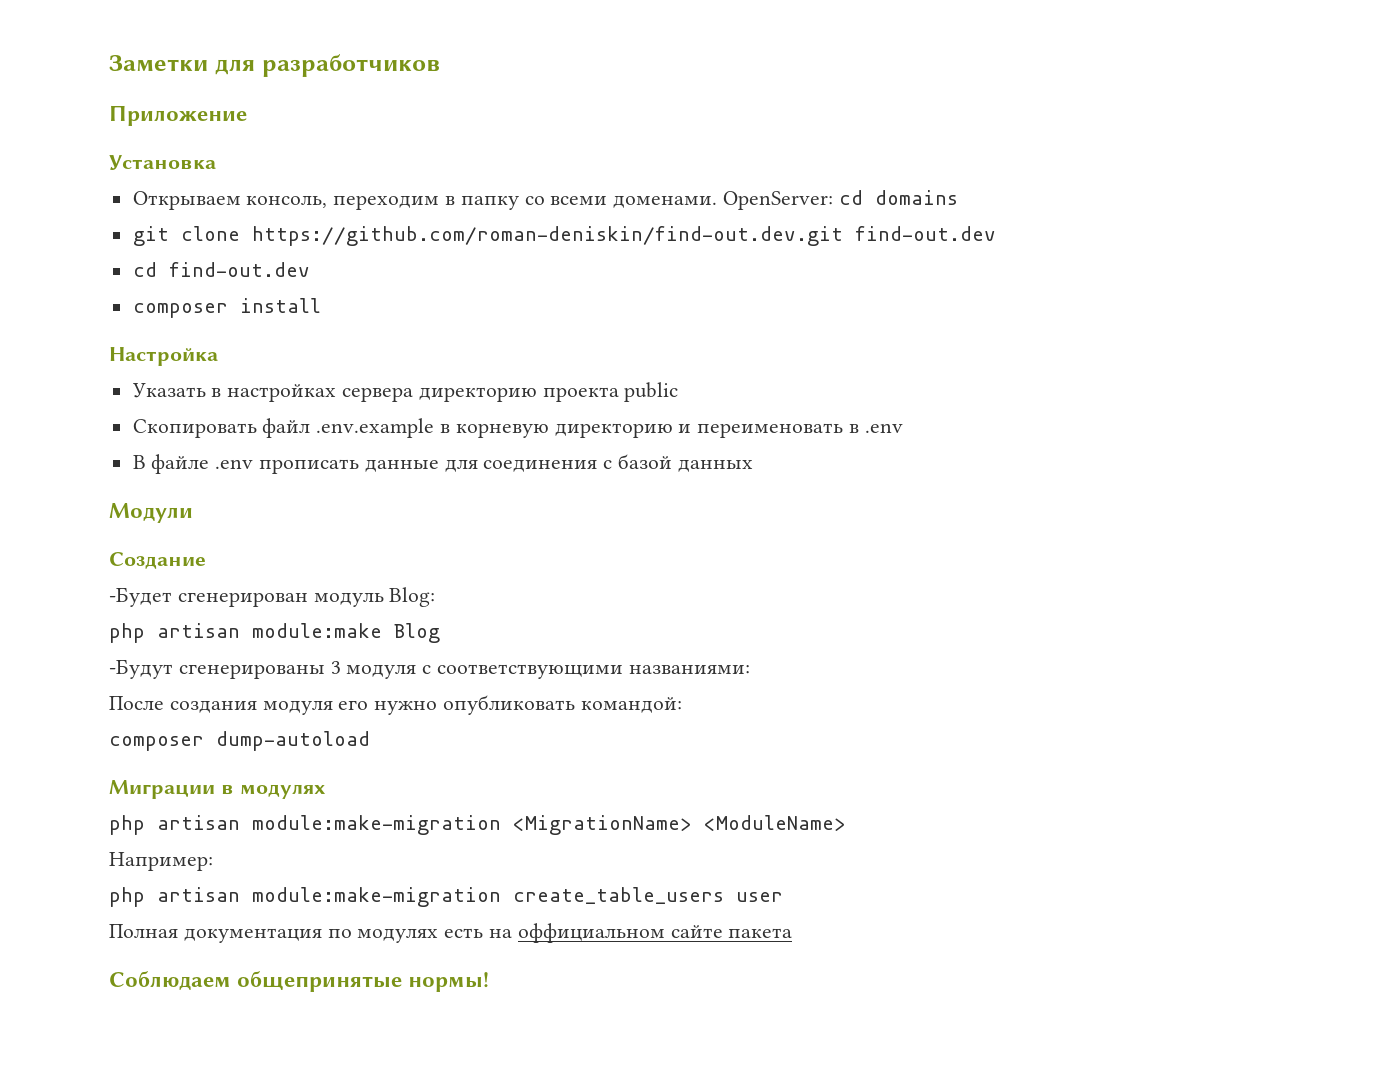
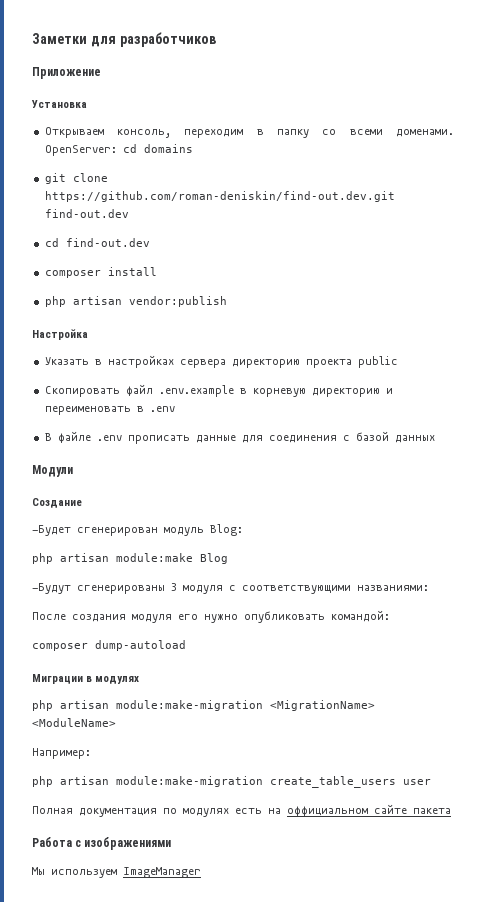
+ php artisan vendor:publish
- Соблюдаем общепринятые нормы!
+ Работа с изображениями
+ Мы используем ImageManager

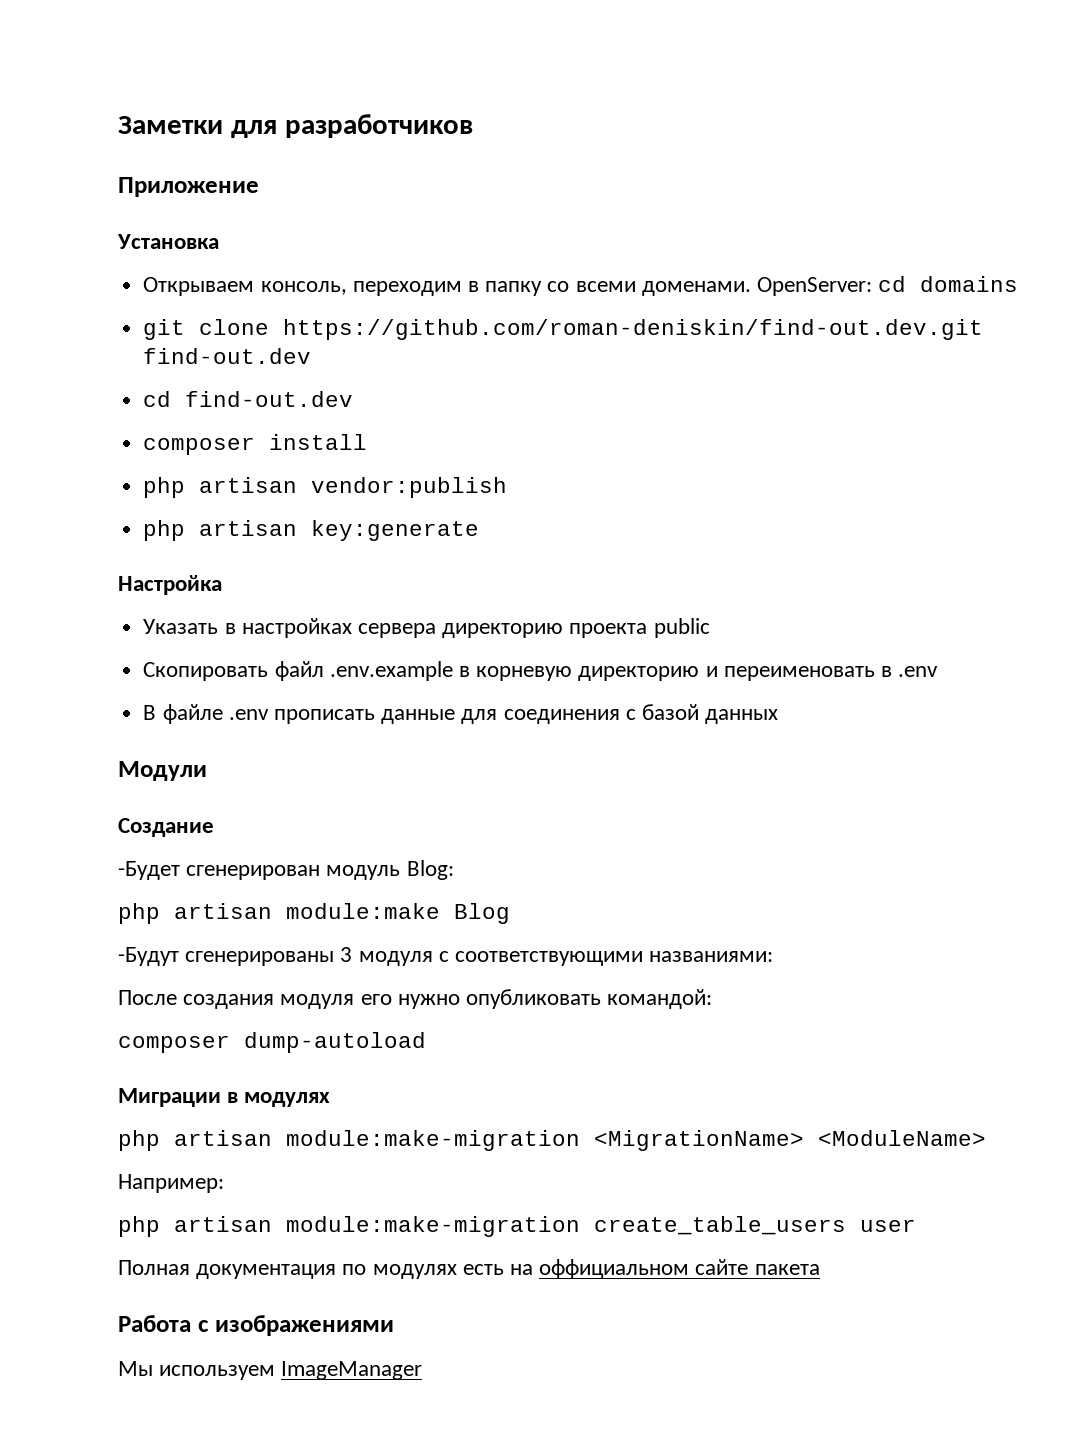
+ php artisan key:generate

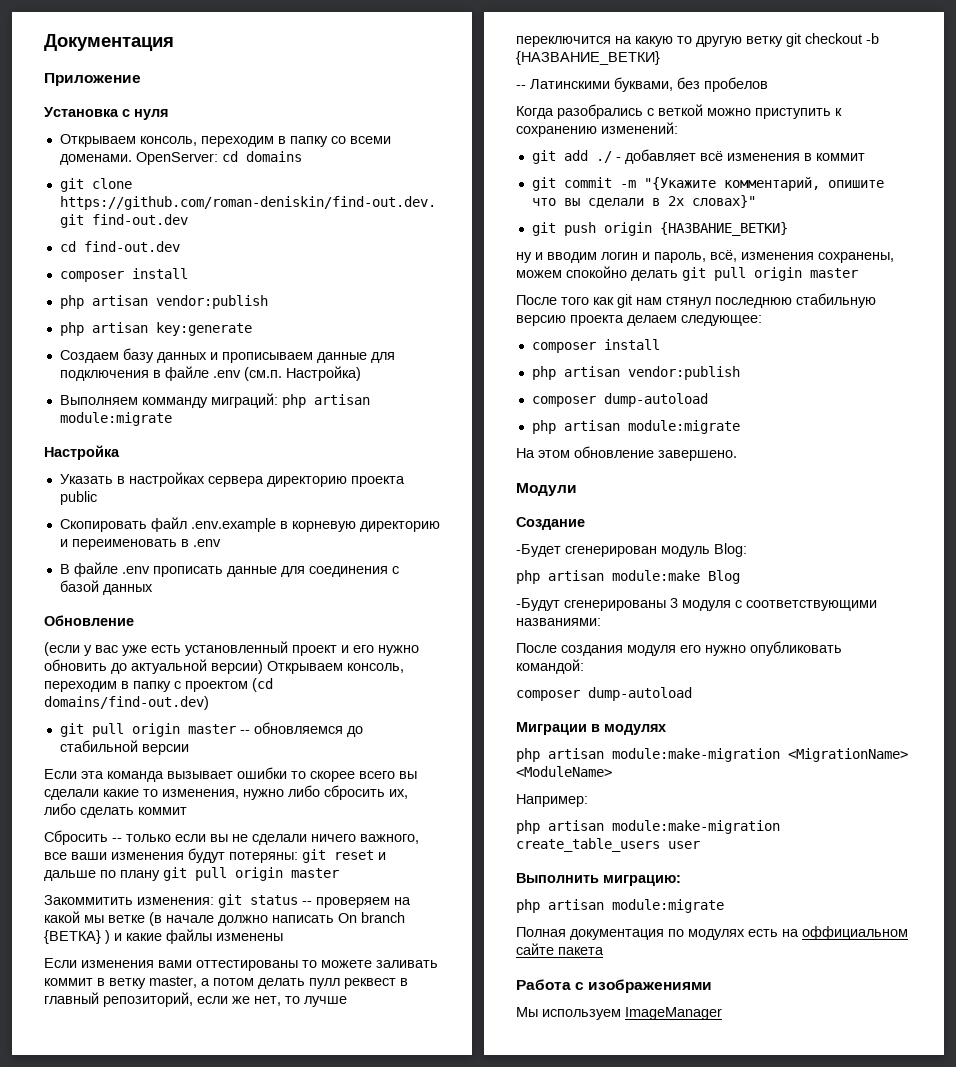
- Заметки для разработчиков
+ Документация
- Установка
+ Установка с нуля
+ Создаем базу данных и прописываем данные для подключения в файле .env (см.п. Настройка)
+ Выполняем комманду миграций: php artisan module:migrate
+ Обновление
+ (если у вас уже есть установленный проект и его нужно обновить до актуальной версии) Открываем консоль, переходим в папку с проектом (cd domains/find-out.dev)
+ git pull origin master -- обновляемся до стабильной версии
+ Если эта команда вызывает ошибки то скорее всего вы сделали какие то изменения, нужно либо сбросить их, либо сделать коммит
+ Сбросить -- только если вы не сделали ничего важного, все ваши изменения будут потеряны: git reset и дальше по плану git pull origin master
+ Закоммитить изменения: git status -- проверяем на какой мы ветке (в начале должно написать On branch {ВЕТКА} ) и какие файлы изменены
+ Если изменения вами оттестированы то можете заливать коммит в ветку master, а потом делать пулл реквест в главный репозиторий, если же нет, то лучше переключится на какую то другую ветку git checkout -b {НАЗВАНИЕ_ВЕТКИ}
+ -- Латинскими буквами, без пробелов
+ Когда разобрались с веткой можно приступить к сохранению изменений:
+ git add ./ - добавляет всё изменения в коммит
+ git commit -m "{Укажите комментарий, опишите что вы сделали в 2х словах}"
+ git push origin {НАЗВАНИЕ_ВЕТКИ}
+ ну и вводим логин и пароль, всё, изменения сохранены, можем спокойно делать git pull origin master
+ После того как git нам стянул последнюю стабильную версию проекта делаем следующее:
+ composer install
+ php artisan vendor:publish
+ composer dump-autoload
+ php artisan module:migrate
+ На этом обновление завершено.
+ Выполнить миграцию:
+ php artisan module:migrate

